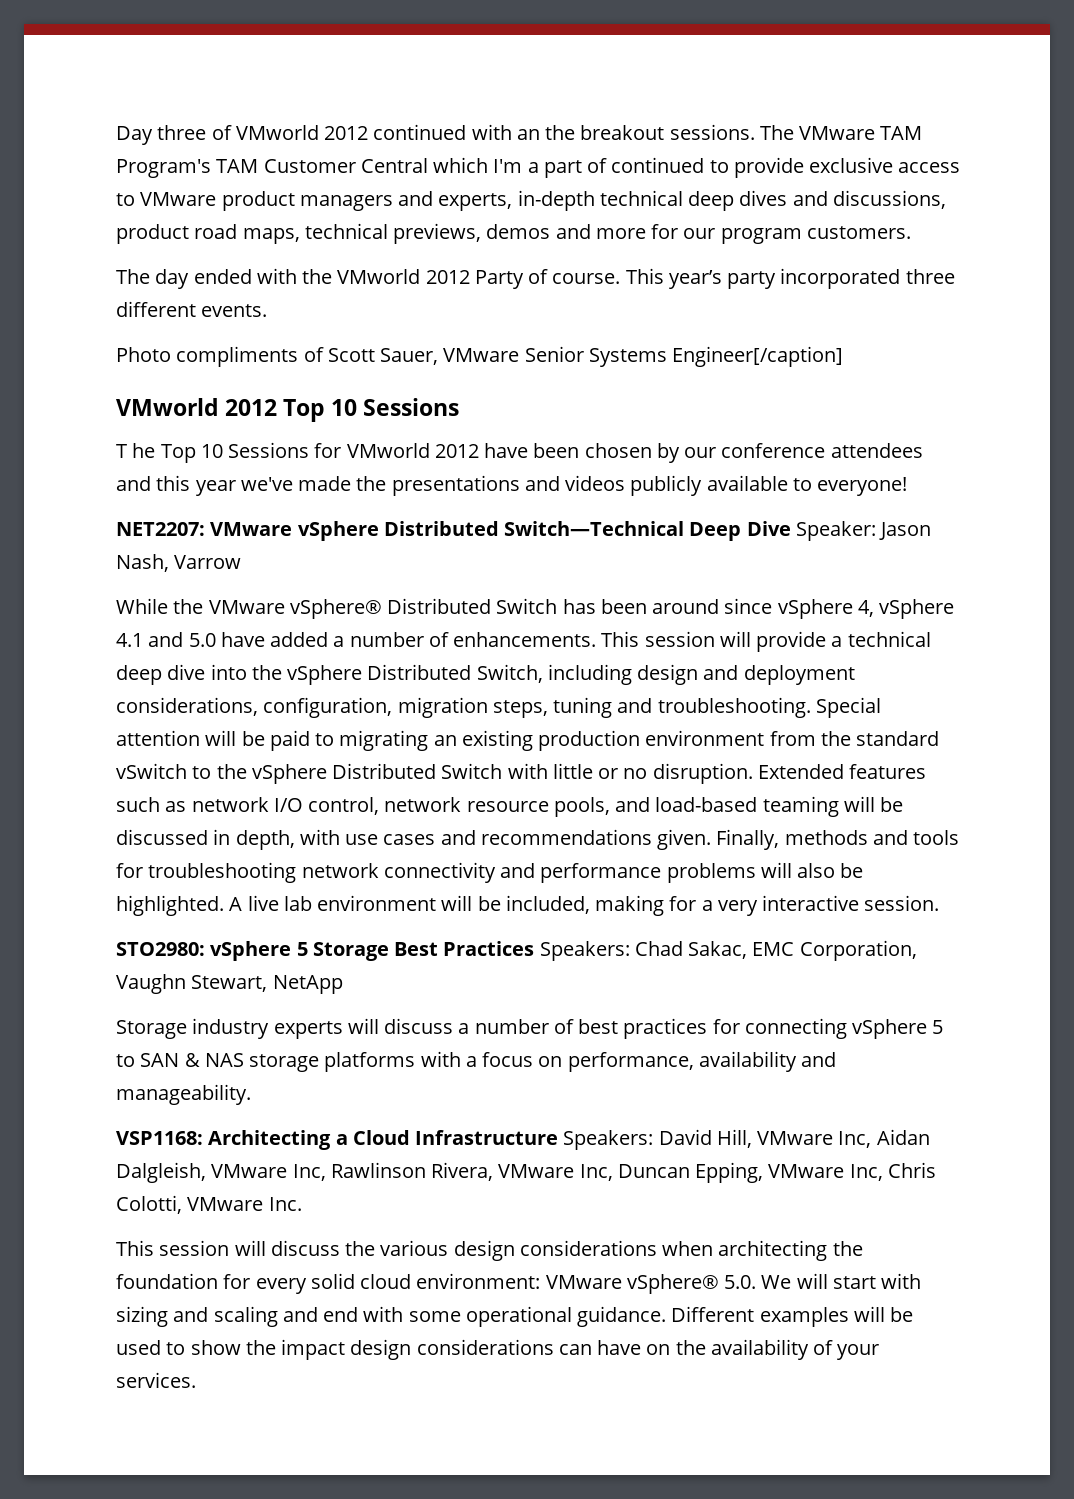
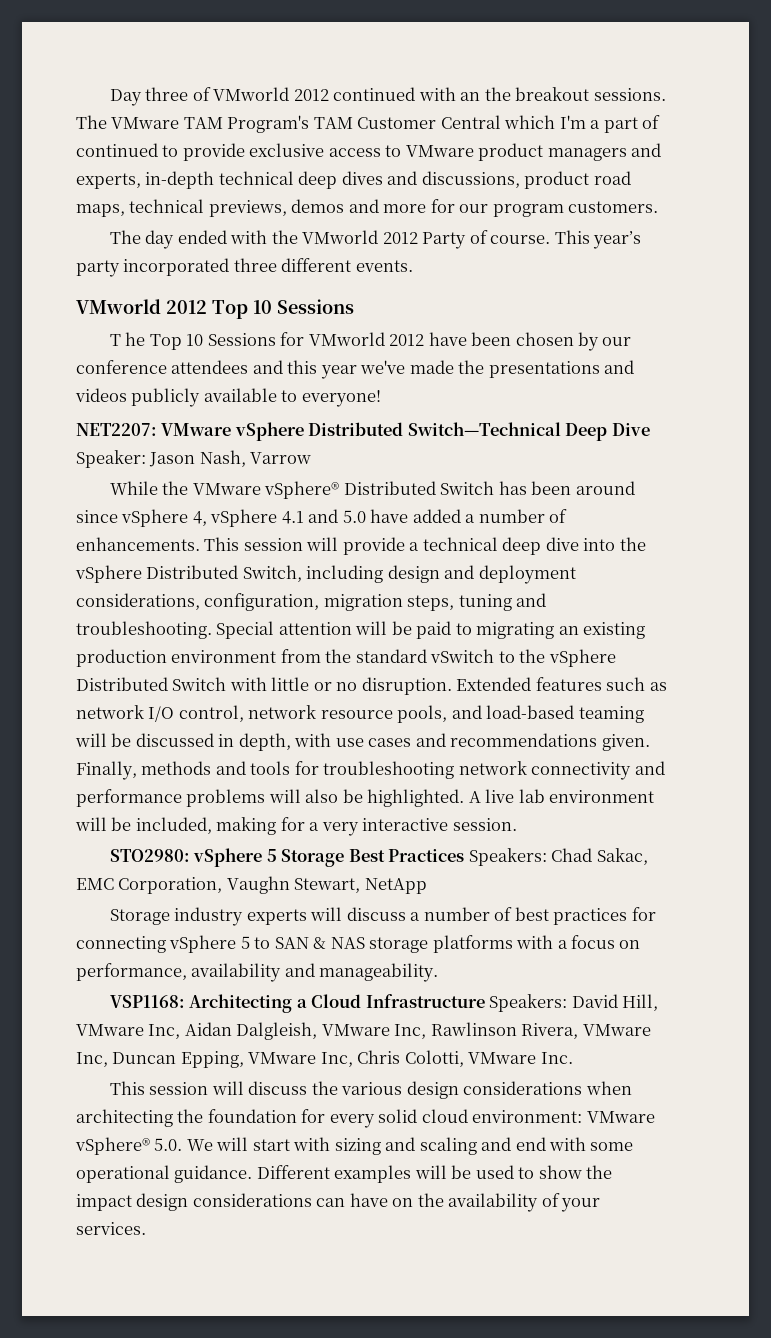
- Photo compliments of Scott Sauer, VMware Senior Systems Engineer[/caption]

